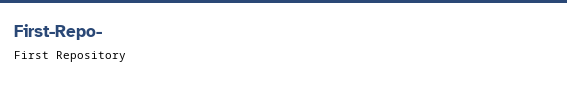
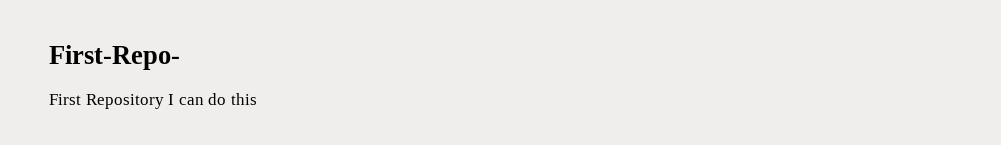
- First Repository
+ First Repository I can do this

